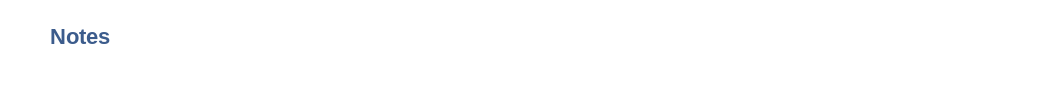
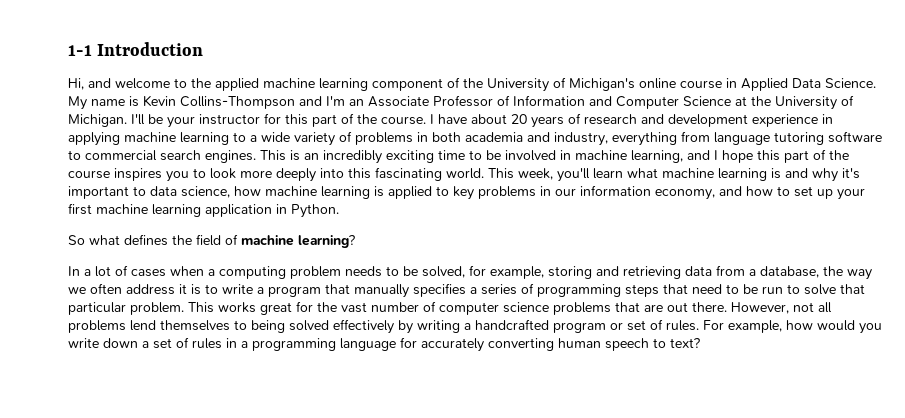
- Notes
+ 1-1 Introduction
+ Hi, and welcome to the applied machine learning component of the University of Michigan's online course in Applied Data Science. My name is Kevin Collins-Thompson and I'm an Associate Professor of Information and Computer Science at the University of Michigan. I'll be your instructor for this part of the course. I have about 20 years of research and development experience in applying machine learning to a wide variety of problems in both academia and industry, everything from language tutoring software to commercial search engines. This is an incredibly exciting time to be involved in machine learning, and I hope this part of the course inspires you to look more deeply into this fascinating world. This week, you'll learn what machine learning is and why it's important to data science, how machine learning is applied to key problems in our information economy, and how to set up your first machine learning application in Python.
+ So what defines the field of machine learning?
+ In a lot of cases when a computing problem needs to be solved, for example, storing and retrieving data from a database, the way we often address it is to write a program that manually specifies a series of programming steps that need to be run to solve that particular problem. This works great for the vast number of computer science problems that are out there. However, not all problems lend themselves to being solved effectively by writing a handcrafted program or set of rules. For example, how would you write down a set of rules in a programming language for accurately converting human speech to text?

